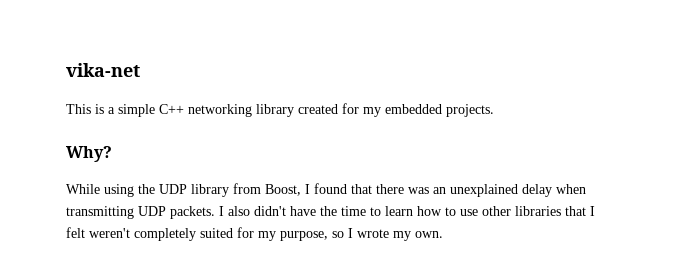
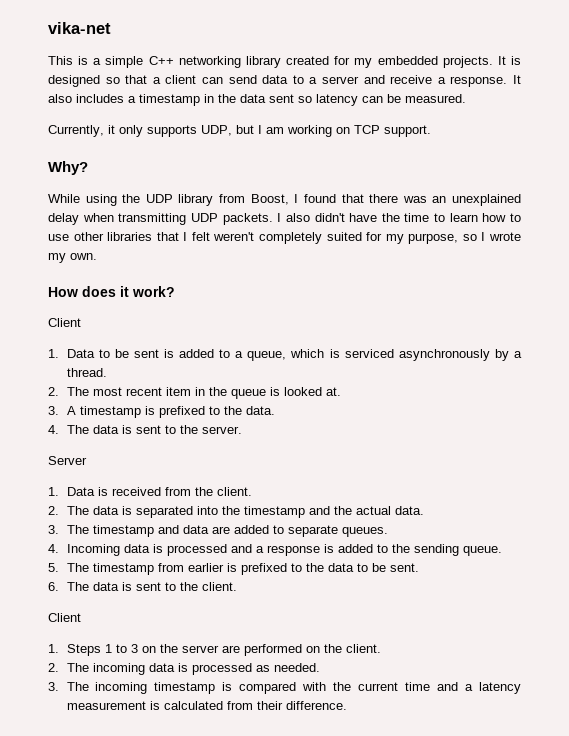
+ It is designed so that a client can send data to a server and receive a response. It also includes a timestamp in the data sent so latency can be measured.
+ Currently, it only supports UDP, but I am working on TCP support.
+ How does it work?
+ Client
+ 1. Data to be sent is added to a queue, which is serviced asynchronously by a thread.
+ 2. The most recent item in the queue is looked at.
+ 3. A timestamp is prefixed to the data.
+ 4. The data is sent to the server.
+ Server
+ 1. Data is received from the client.
+ 2. The data is separated into the timestamp and the actual data.
+ 3. The timestamp and data are added to separate queues.
+ 4. Incoming data is processed and a response is added to the sending queue.
+ 5. The timestamp from earlier is prefixed to the data to be sent.
+ 6. The data is sent to the client.
+ Client
+ 1. Steps 1 to 3 on the server are performed on the client.
+ 2. The incoming data is processed as needed.
+ 3. The incoming timestamp is compared with the current time and a latency measurement is calculated from their difference.

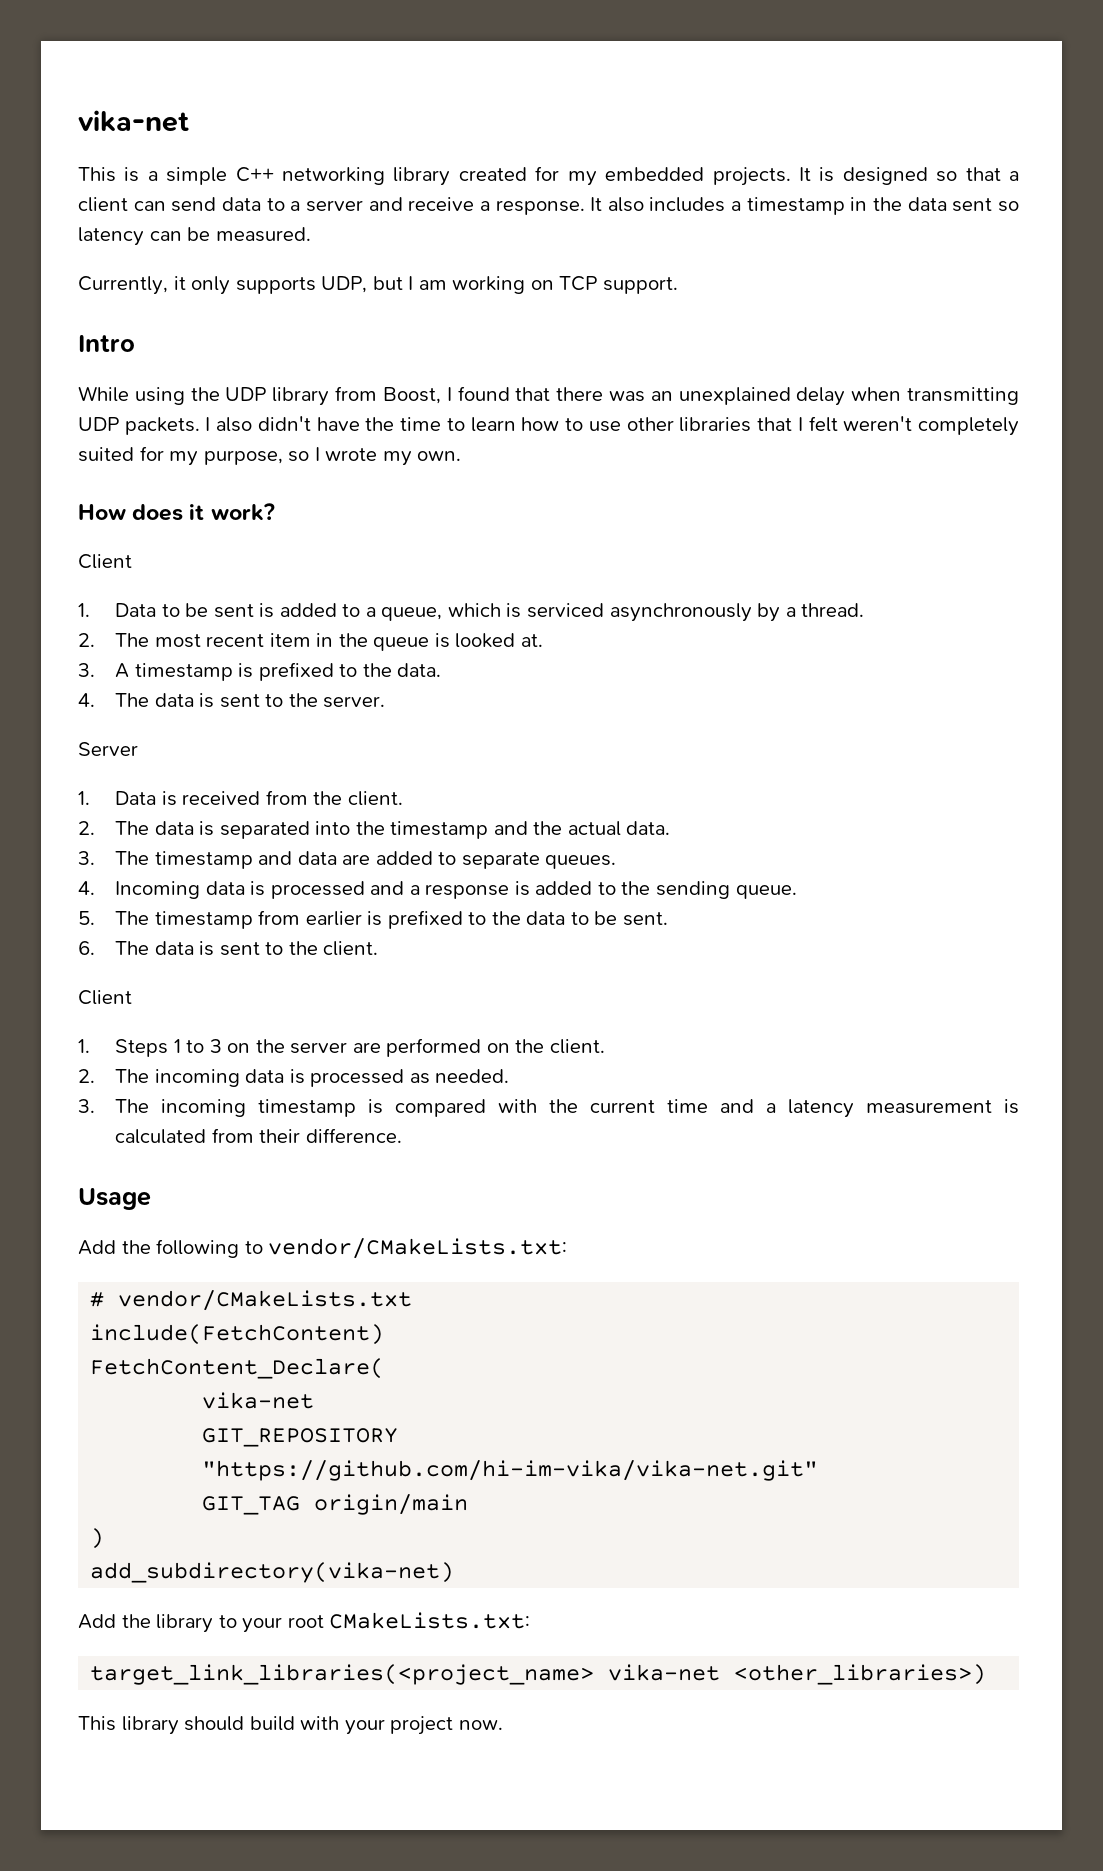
- Why?
+ Intro
+ Usage
+ Add the following to vendor/CMakeLists.txt:
+ # vendor/CMakeLists.txt
+ include(FetchContent)
+ FetchContent_Declare(
+ vika-net
+ GIT_REPOSITORY "https://github.com/hi-im-vika/vika-net.git"
+ GIT_TAG origin/main
+ )
+ add_subdirectory(vika-net)
+ Add the library to your root CMakeLists.txt:
+ target_link_libraries(<project_name> vika-net <other_libraries>)
+ This library should build with your project now.

